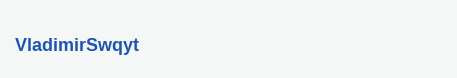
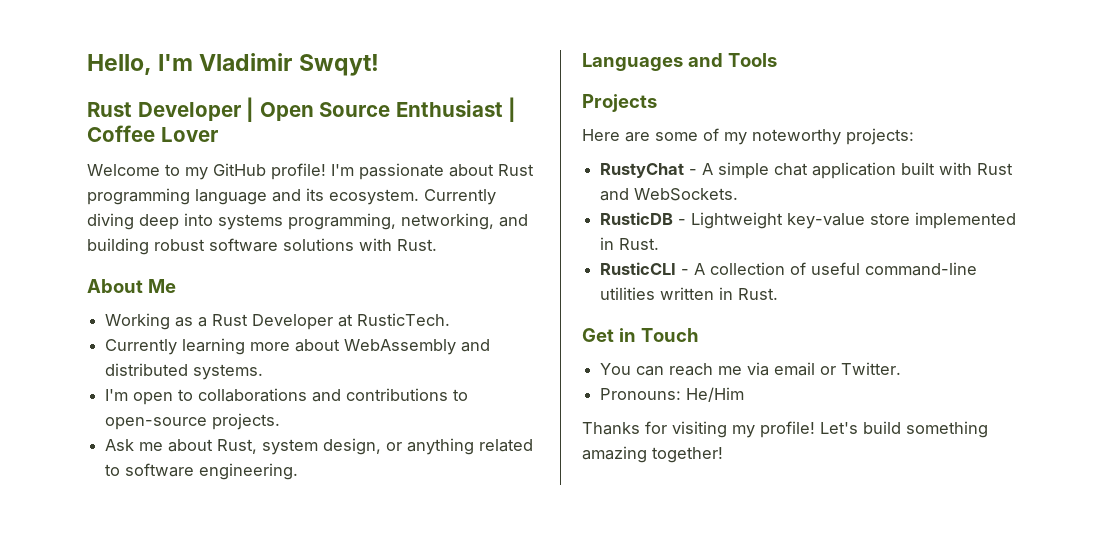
- VladimirSwqyt
+ Hello, I'm Vladimir Swqyt!
+ Rust Developer | Open Source Enthusiast | Coffee Lover
+ Welcome to my GitHub profile! I'm passionate about Rust programming language and its ecosystem. Currently diving deep into systems programming, networking, and building robust software solutions with Rust.
+ About Me
+ Working as a Rust Developer at RusticTech.
+ Currently learning more about WebAssembly and distributed systems.
+ I'm open to collaborations and contributions to open-source projects.
+ Ask me about Rust, system design, or anything related to software engineering.
+ Languages and Tools
+ Projects
+ Here are some of my noteworthy projects:
+ RustyChat - A simple chat application built with Rust and WebSockets.
+ RusticDB - Lightweight key-value store implemented in Rust.
+ RusticCLI - A collection of useful command-line utilities written in Rust.
+ Get in Touch
+ You can reach me via email or Twitter.
+ Pronouns: He/Him
+ Thanks for visiting my profile! Let's build something amazing together!

